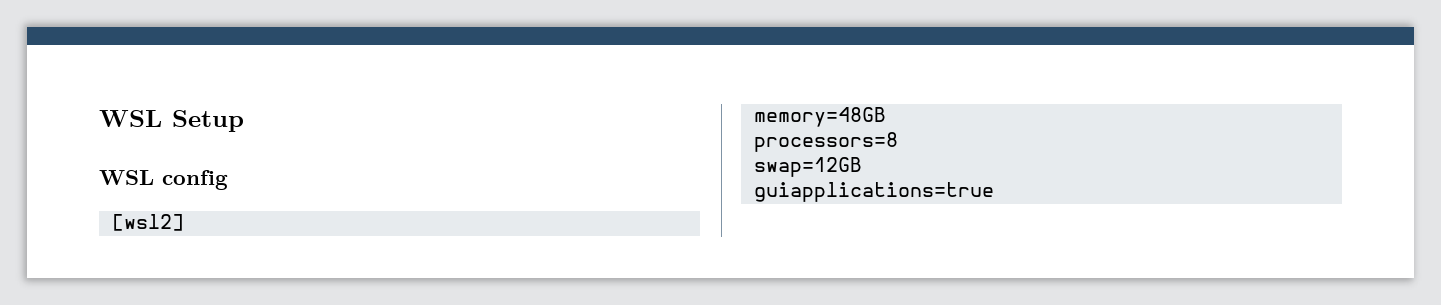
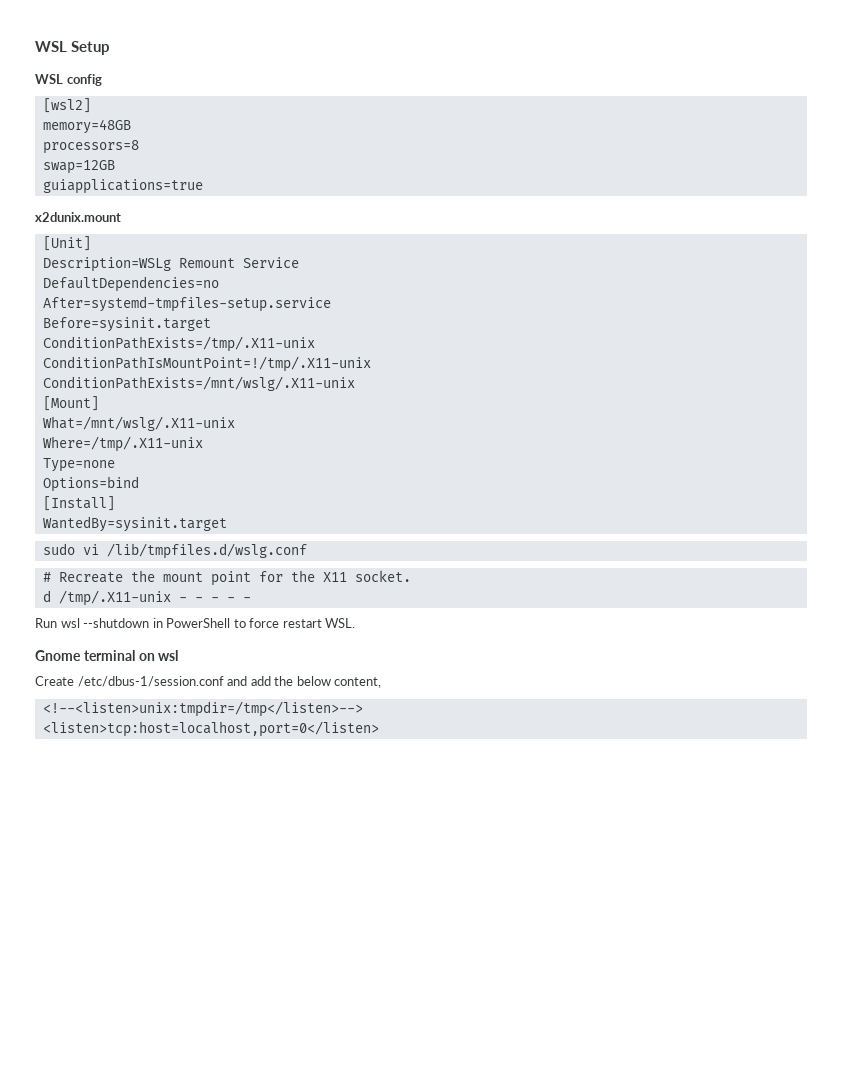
+ x2dunix.mount
+ [Unit]
+ Description=WSLg Remount Service
+ DefaultDependencies=no
+ After=systemd-tmpfiles-setup.service
+ Before=sysinit.target
+ ConditionPathExists=/tmp/.X11-unix
+ ConditionPathIsMountPoint=!/tmp/.X11-unix
+ ConditionPathExists=/mnt/wslg/.X11-unix
+ [Mount]
+ What=/mnt/wslg/.X11-unix
+ Where=/tmp/.X11-unix
+ Type=none
+ Options=bind
+ [Install]
+ WantedBy=sysinit.target
+ sudo vi /lib/tmpfiles.d/wslg.conf
+ # Recreate the mount point for the X11 socket.
+ d /tmp/.X11-unix - - - - -
+ Run wsl --shutdown in PowerShell to force restart WSL.
+ Gnome terminal on wsl
+ Create /etc/dbus-1/session.conf and add the below content,
+ <!--<listen>unix:tmpdir=/tmp</listen>-->
+ <listen>tcp:host=localhost,port=0</listen>

